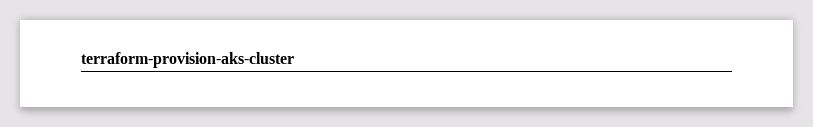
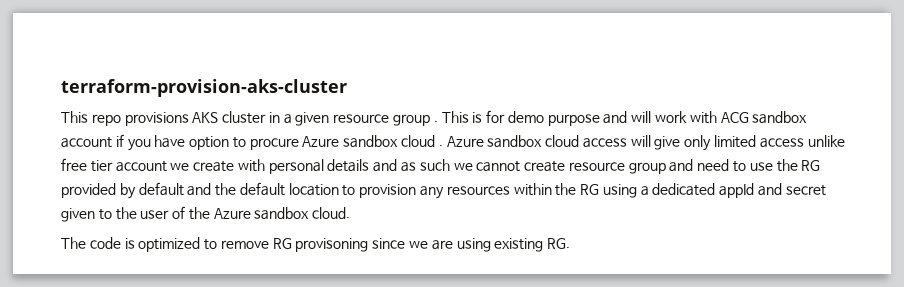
+ This repo provisions AKS cluster in a given resource group . This is for demo purpose and will work with ACG sandbox account if you have option to procure Azure sandbox cloud . Azure sandbox cloud access will give only limited access unlike free tier account we create with personal details and as such we cannot create resource group and need to use the RG provided by default and the default location to provision any resources within the RG using a dedicated appId and secret given to the user of the Azure sandbox cloud.
+ The code is optimized to remove RG provisoning since we are using existing RG.

